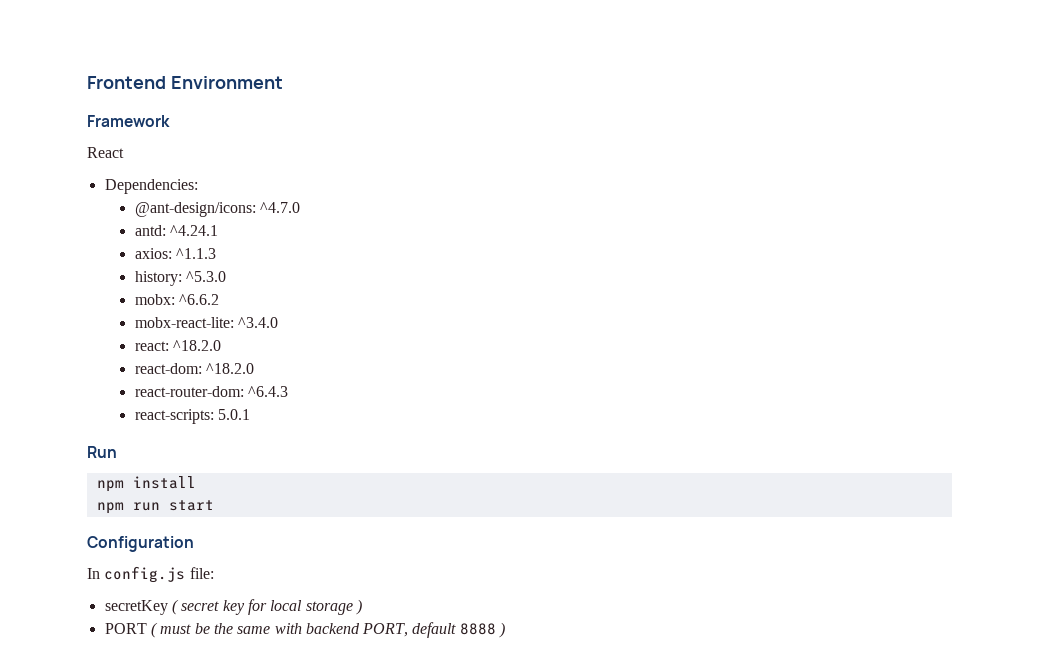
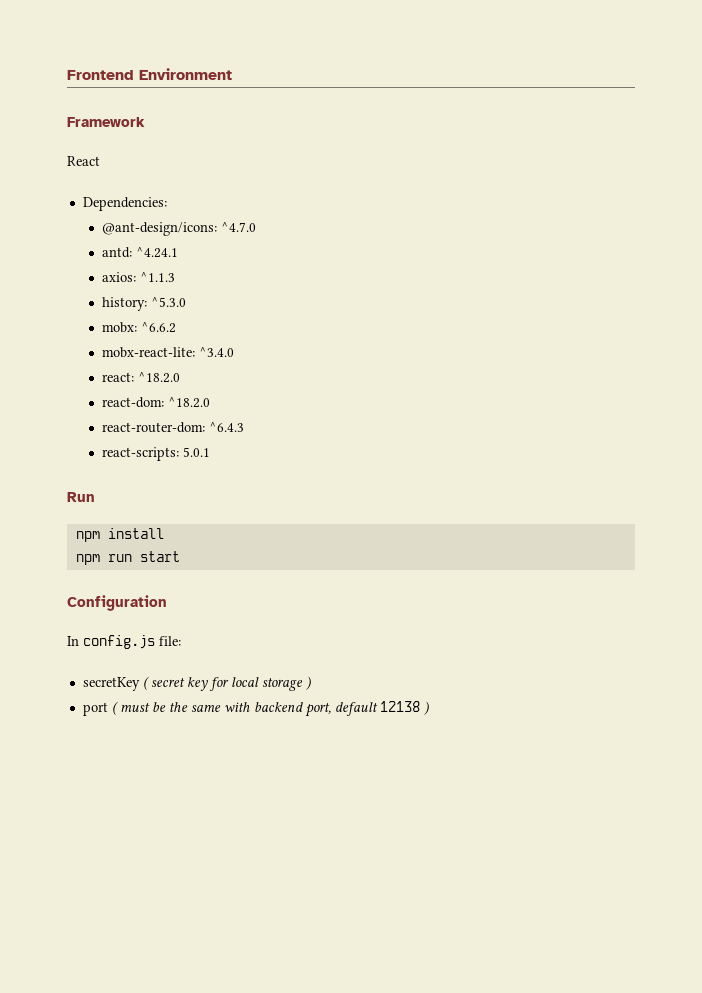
- PORT ( must be the same with backend PORT, default 8888 )
+ port ( must be the same with backend port, default 12138 )

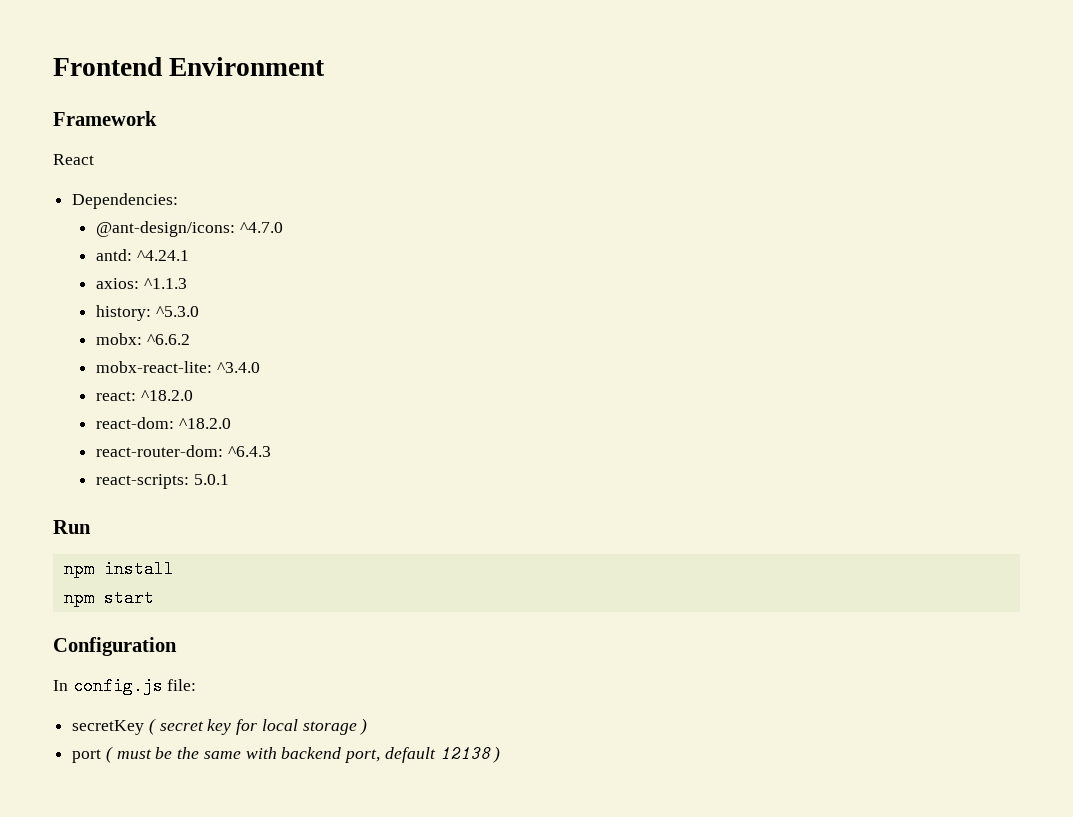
- npm run start
+ npm start

